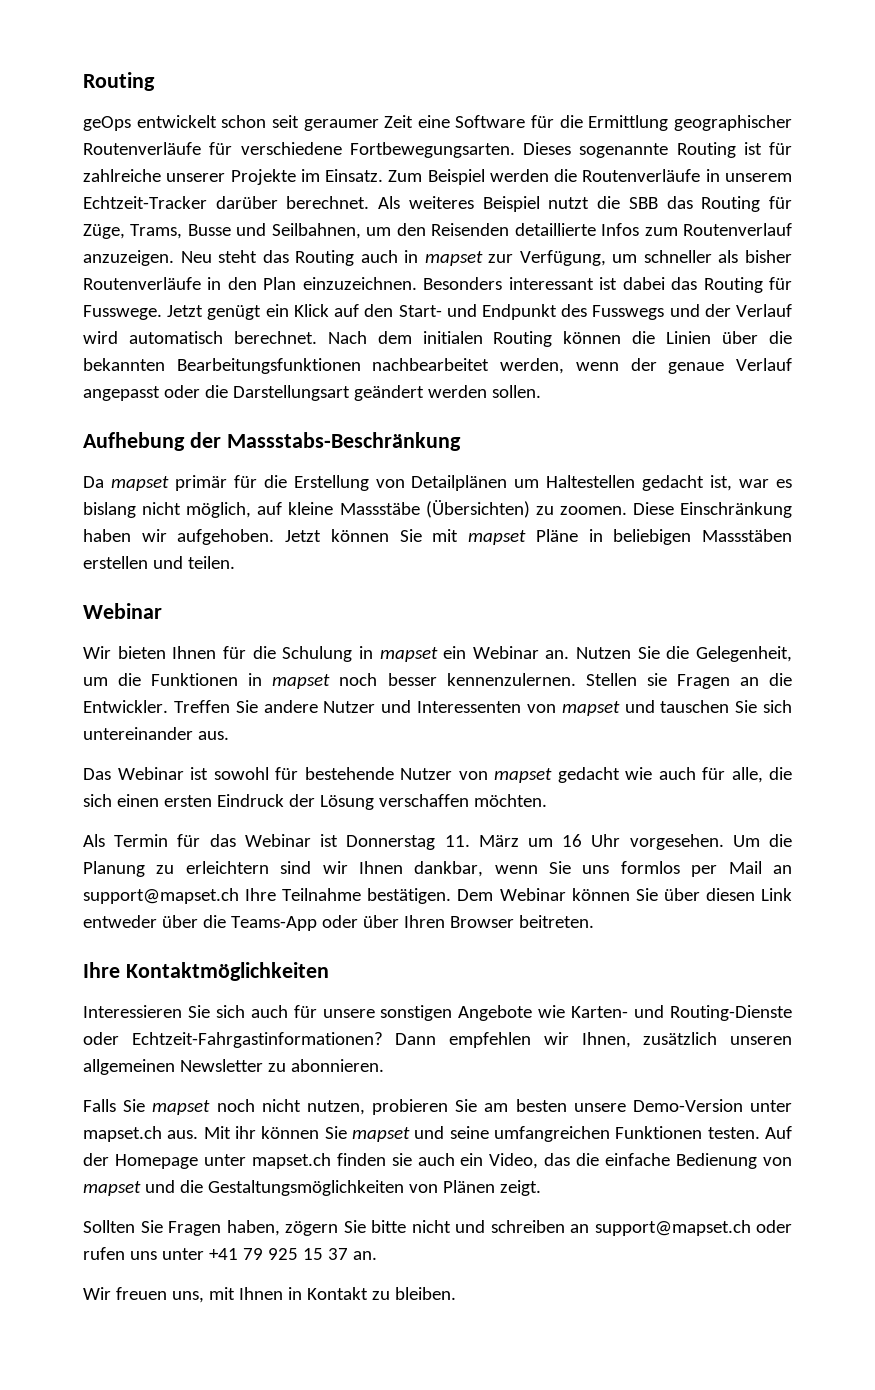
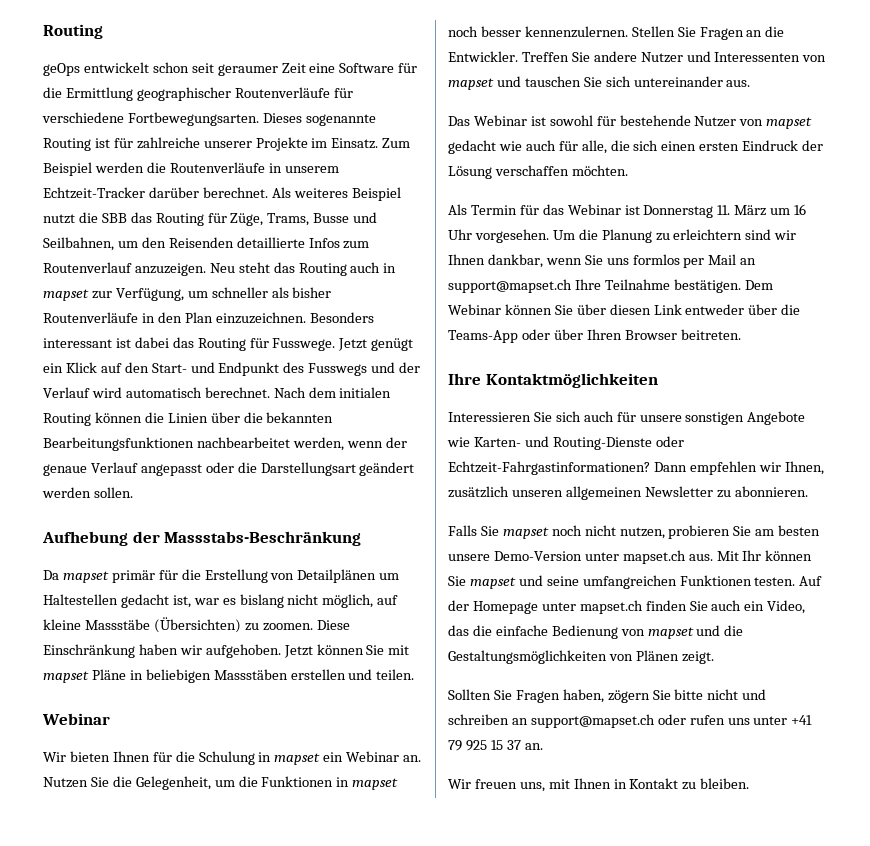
- Stellen sie Fragen an die Entwickler.
+ Stellen Sie Fragen an die Entwickler.
- Mit ihr können Sie mapset und seine umfangreichen Funktionen testen.
+ Mit Ihr können Sie mapset und seine umfangreichen Funktionen testen.
- Auf der Homepage unter mapset.ch finden sie auch ein Video, das die einfache Bedienung von mapset und die Gestaltungsmöglichkeiten von Plänen zeigt.
+ Auf der Homepage unter mapset.ch finden Sie auch ein Video, das die einfache Bedienung von mapset und die Gestaltungsmöglichkeiten von Plänen zeigt.

